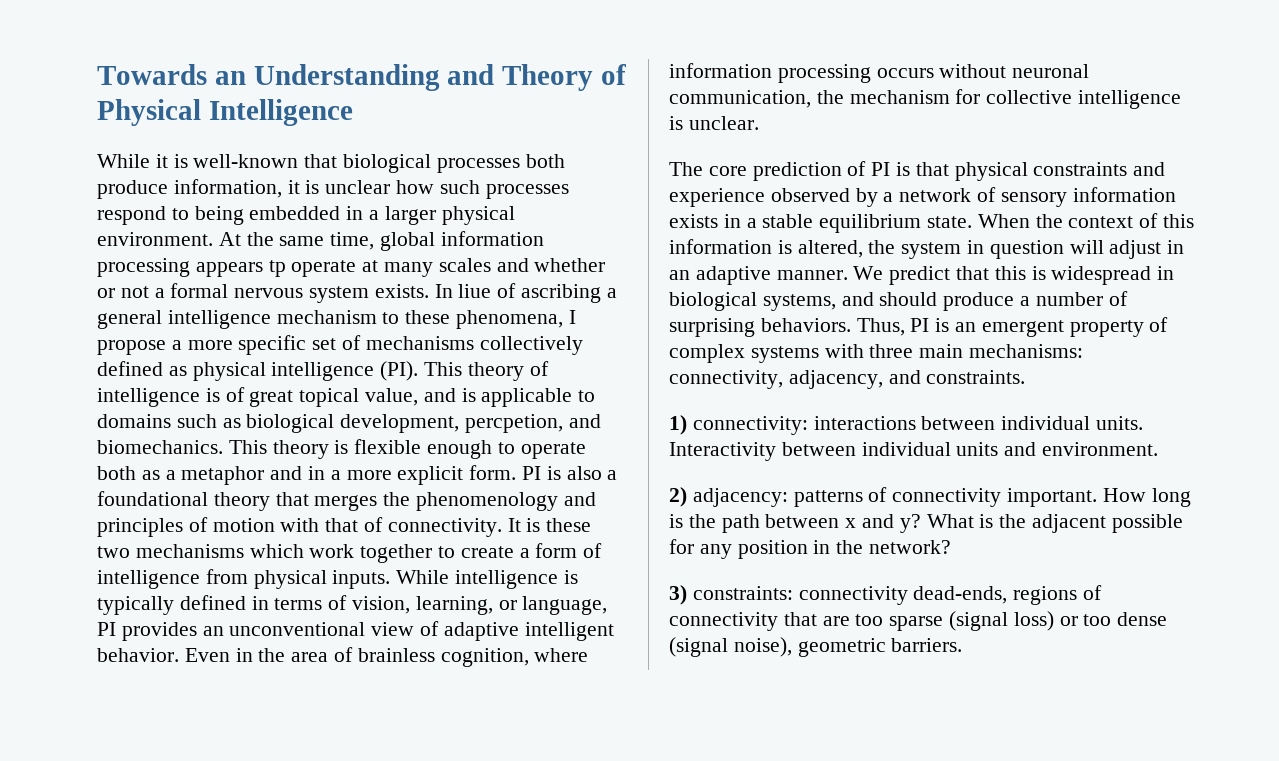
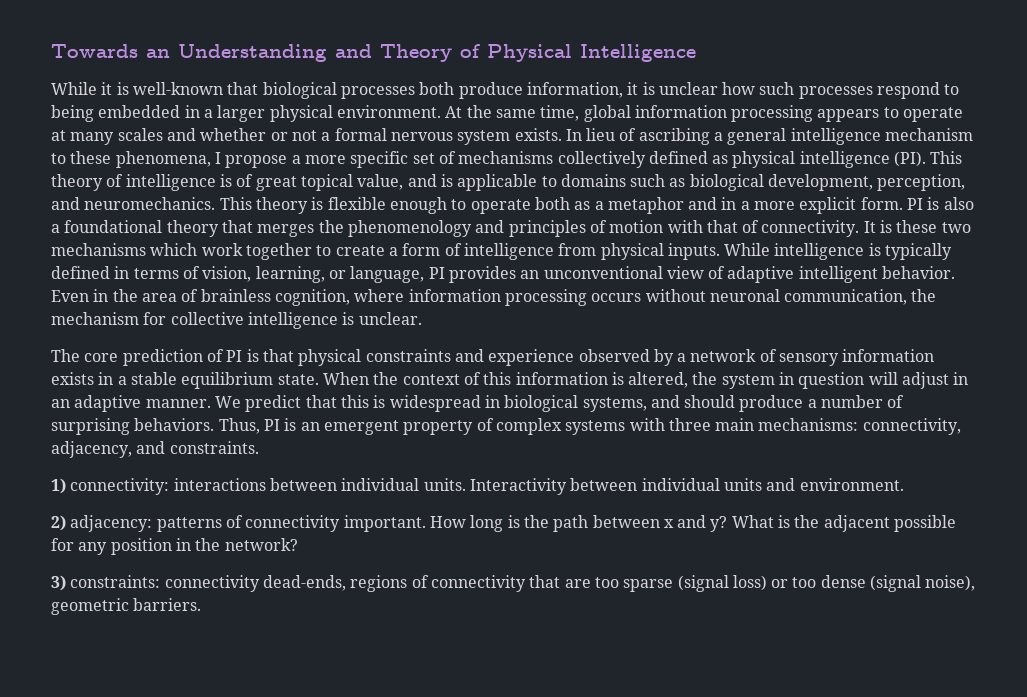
- At the same time, global information processing appears tp operate at many scales and whether or not a formal nervous system exists.
+ At the same time, global information processing appears to operate at many scales and whether or not a formal nervous system exists.
- In liue of ascribing a general intelligence mechanism to these phenomena, I propose a more specific set of mechanisms collectively defined as physical intelligence (PI). This theory of intelligence is of great topical value, and is applicable to domains such as biological development, percpetion, and biomechanics.
+ In lieu of ascribing a general intelligence mechanism to these phenomena, I propose a more specific set of mechanisms collectively defined as physical intelligence (PI). This theory of intelligence is of great topical value, and is applicable to domains such as biological development, perception, and neuromechanics.

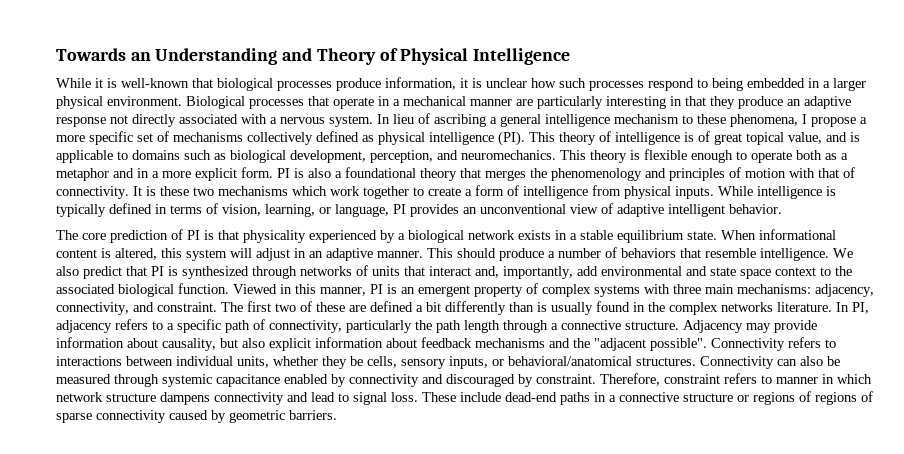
- While it is well-known that biological processes both produce information, it is unclear how such processes respond to being embedded in a larger physical environment.
+ While it is well-known that biological processes produce information, it is unclear how such processes respond to being embedded in a larger physical environment.
- At the same time, global information processing appears to operate at many scales and whether or not a formal nervous system exists.
+ Biological processes that operate in a mechanical manner are particularly interesting in that they produce an adaptive response not directly associated with a nervous system.
- Even in the area of brainless cognition, where information processing occurs without neuronal communication, the mechanism for collective intelligence is unclear.
- The core prediction of PI is that physical constraints and experience observed by a network of sensory information exists in a stable equilibrium state.
+ The core prediction of PI is that physicality experienced by a biological network exists in a stable equilibrium state.
- When the context of this information is altered, the system in question will adjust in an adaptive manner.
+ When informational content is altered, this system will adjust in an adaptive manner.
- We predict that this is widespread in biological systems, and should produce a number of surprising behaviors. Thus, PI is an emergent property of complex systems with three main mechanisms: connectivity, adjacency, and constraints.
- 1) connectivity: interactions between individual units. Interactivity between individual units and environment.
- 2) adjacency: patterns of connectivity important. How long is the path between x and y? What is the adjacent possible for any position in the network?
- 3) constraints: connectivity dead-ends, regions of connectivity that are too sparse (signal loss) or too dense (signal noise), geometric barriers.
+ This should produce a number of behaviors that resemble intelligence. We also predict that PI is synthesized through networks of units that interact and, importantly, add environmental and state space context to the associated biological function. Viewed in this manner, PI is an emergent property of complex systems with three main mechanisms: adjacency, connectivity, and constraint. The first two of these are defined a bit differently than is usually found in the complex networks literature. In PI, adjacency refers to a specific path of connectivity, particularly the path length through a connective structure. Adjacency may provide information about causality, but also explicit information about feedback mechanisms and the "adjacent possible". Connectivity refers to interactions between individual units, whether they be cells, sensory inputs, or behavioral/anatomical structures. Connectivity can also be measured through systemic capacitance enabled by connectivity and discouraged by constraint. Therefore, constraint refers to manner in which network structure dampens connectivity and lead to signal loss. These include dead-end paths in a connective structure or regions of regions of sparse connectivity caused by geometric barriers.

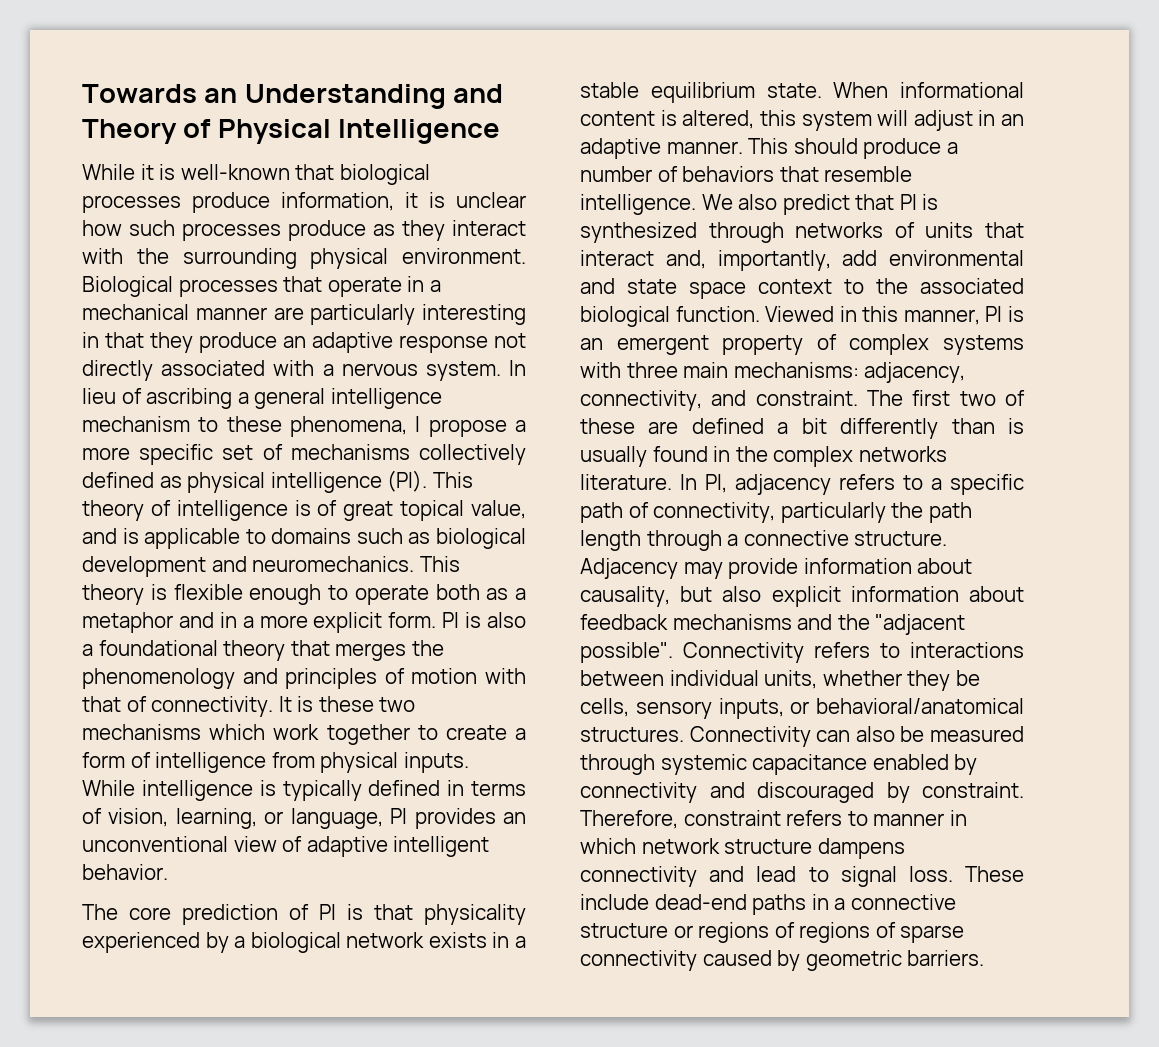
- While it is well-known that biological processes produce information, it is unclear how such processes respond to being embedded in a larger physical environment.
+ While it is well-known that biological processes produce information, it is unclear how such processes produce as they interact with the surrounding physical environment.
- In lieu of ascribing a general intelligence mechanism to these phenomena, I propose a more specific set of mechanisms collectively defined as physical intelligence (PI). This theory of intelligence is of great topical value, and is applicable to domains such as biological development, perception, and neuromechanics.
+ In lieu of ascribing a general intelligence mechanism to these phenomena, I propose a more specific set of mechanisms collectively defined as physical intelligence (PI). This theory of intelligence is of great topical value, and is applicable to domains such as biological development and neuromechanics.

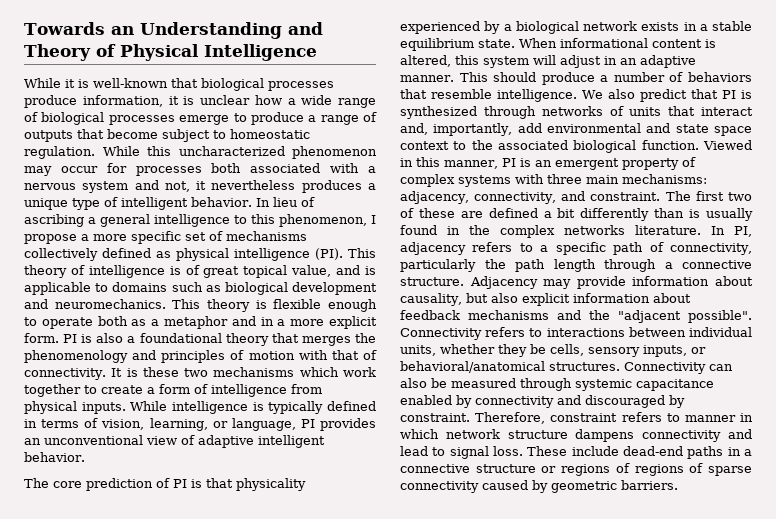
- While it is well-known that biological processes produce information, it is unclear how such processes produce as they interact with the surrounding physical environment. Biological processes that operate in a mechanical manner are particularly interesting in that they produce an adaptive response not directly associated with a nervous system.
+ While it is well-known that biological processes produce information, it is unclear how a wide range of biological processes emerge to produce a range of outputs that become subject to homeostatic regulation. While this uncharacterized phenomenon may occur for processes both associated with a nervous system and not, it nevertheless produces a unique type of intelligent behavior.
- In lieu of ascribing a general intelligence mechanism to these phenomena, I propose a more specific set of mechanisms collectively defined as physical intelligence (PI). This theory of intelligence is of great topical value, and is applicable to domains such as biological development and neuromechanics.
+ In lieu of ascribing a general intelligence to this phenomenon, I propose a more specific set of mechanisms collectively defined as physical intelligence (PI). This theory of intelligence is of great topical value, and is applicable to domains such as biological development and neuromechanics.

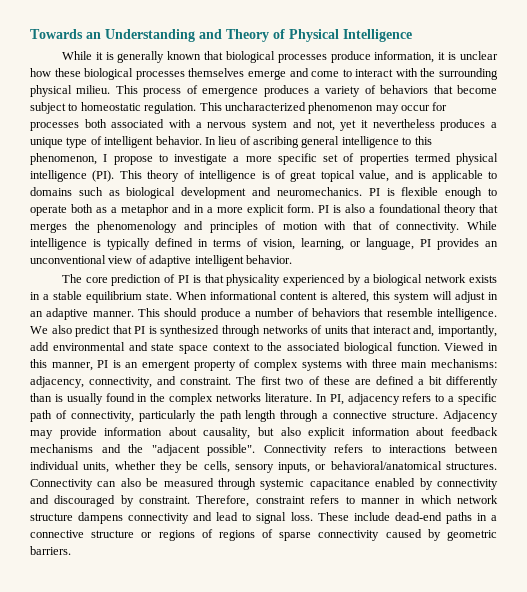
- While it is well-known that biological processes produce information, it is unclear how a wide range of biological processes emerge to produce a range of outputs that become subject to homeostatic regulation.
+ While it is generally known that biological processes produce information, it is unclear how these biological processes themselves emerge and come to interact with the surrounding physical milieu. This process of emergence produces a variety of behaviors that become subject to homeostatic regulation.
- While this uncharacterized phenomenon may occur for processes both associated with a nervous system and not, it nevertheless produces a unique type of intelligent behavior.
+ This uncharacterized phenomenon may occur for processes both associated with a nervous system and not, yet it nevertheless produces a unique type of intelligent behavior.
- In lieu of ascribing a general intelligence to this phenomenon, I propose a more specific set of mechanisms collectively defined as physical intelligence (PI). This theory of intelligence is of great topical value, and is applicable to domains such as biological development and neuromechanics.
+ In lieu of ascribing general intelligence to this phenomenon, I propose to investigate a more specific set of properties termed physical intelligence (PI). This theory of intelligence is of great topical value, and is applicable to domains such as biological development and neuromechanics.
- This theory is flexible enough to operate both as a metaphor and in a more explicit form.
+ PI is flexible enough to operate both as a metaphor and in a more explicit form.
- It is these two mechanisms which work together to create a form of intelligence from physical inputs.

